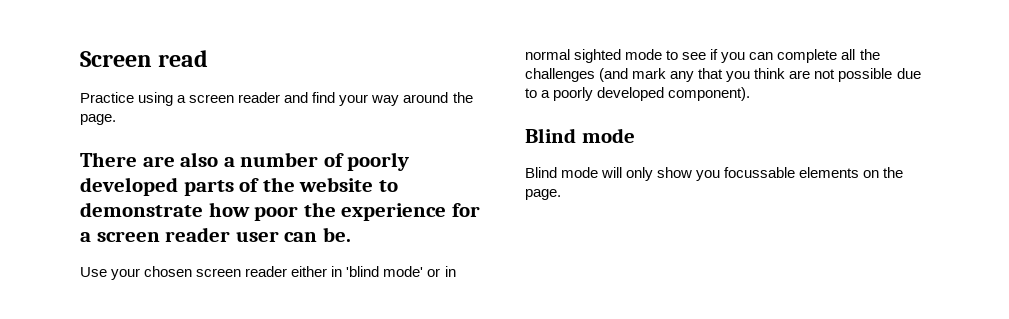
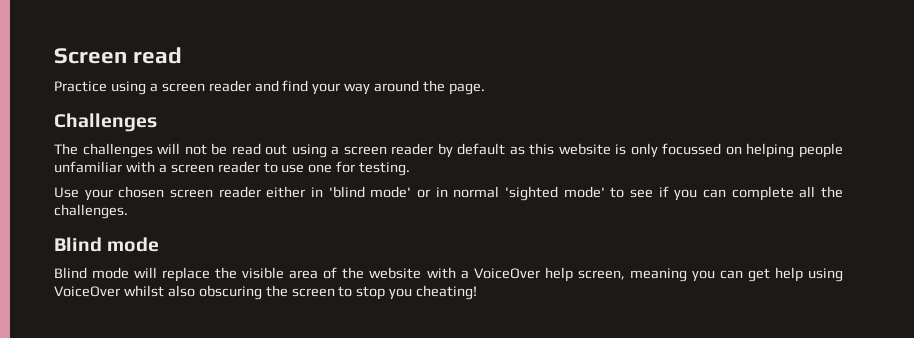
- There are also a number of poorly developed parts of the website to demonstrate how poor the experience for a screen reader user can be.
+ Challenges
+ The challenges will not be read out using a screen reader by default as this website is only focussed on helping people unfamiliar with a screen reader to use one for testing.
- Use your chosen screen reader either in 'blind mode' or in normal sighted mode to see if you can complete all the challenges (and mark any that you think are not possible due to a poorly developed component).
+ Use your chosen screen reader either in 'blind mode' or in normal 'sighted mode' to see if you can complete all the challenges.
- Blind mode will only show you focussable elements on the page.
+ Blind mode will replace the visible area of the website with a VoiceOver help screen, meaning you can get help using VoiceOver whilst also obscuring the screen to stop you cheating!

